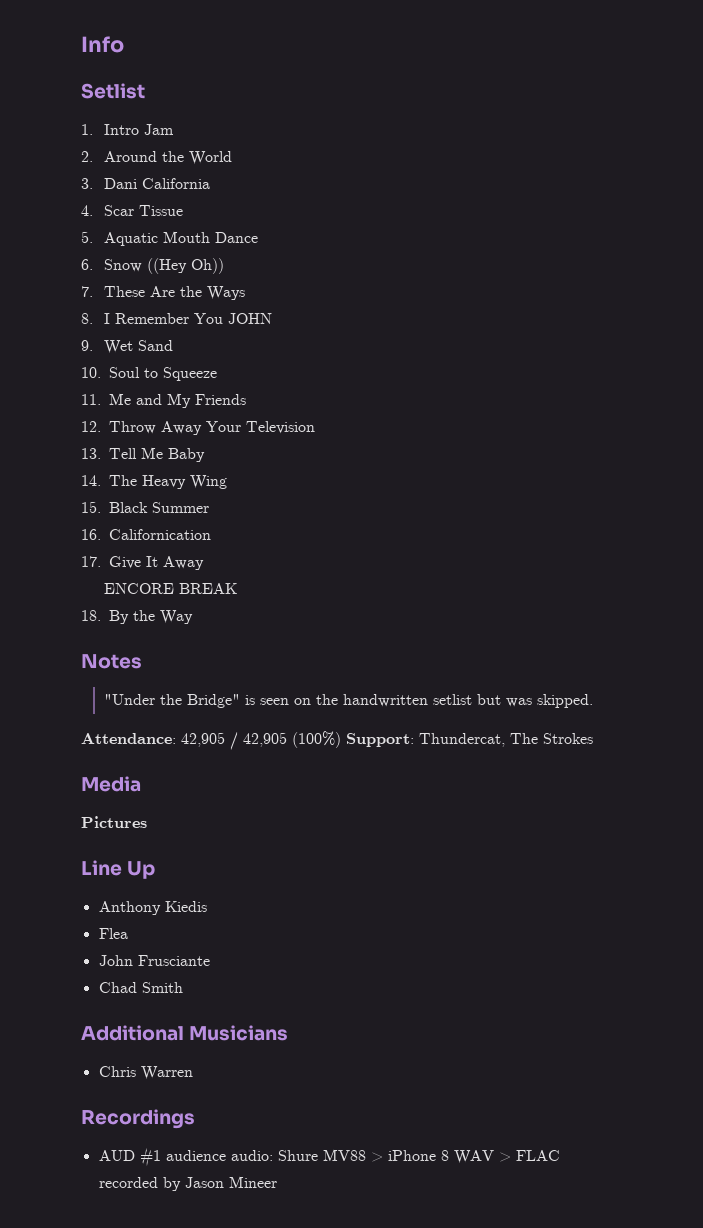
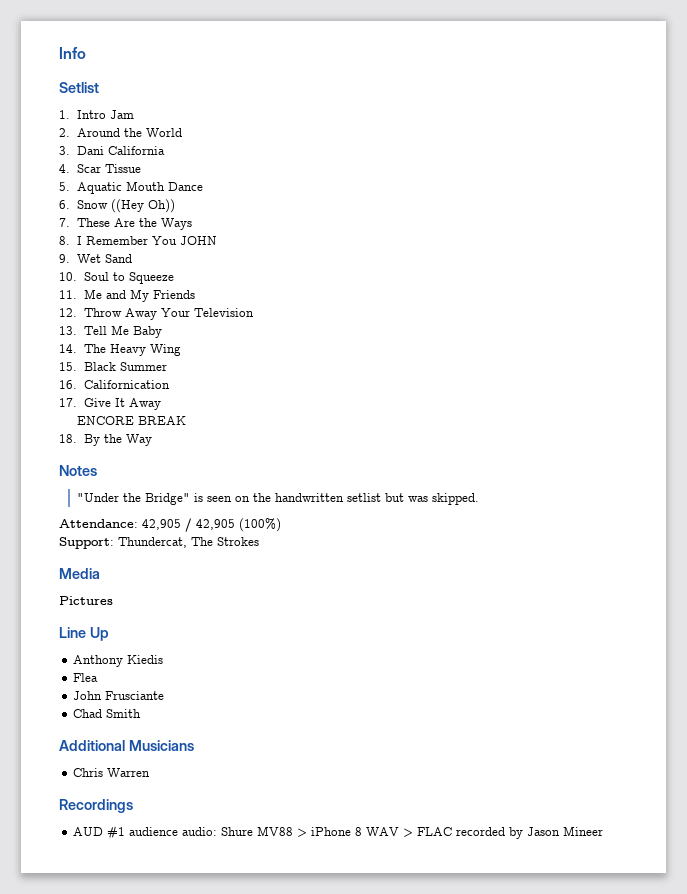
- Attendance: 42,905 / 42,905 (100%) Support: Thundercat, The Strokes
+ Attendance: 42,905 / 42,905 (100%)
+ Support: Thundercat, The Strokes

